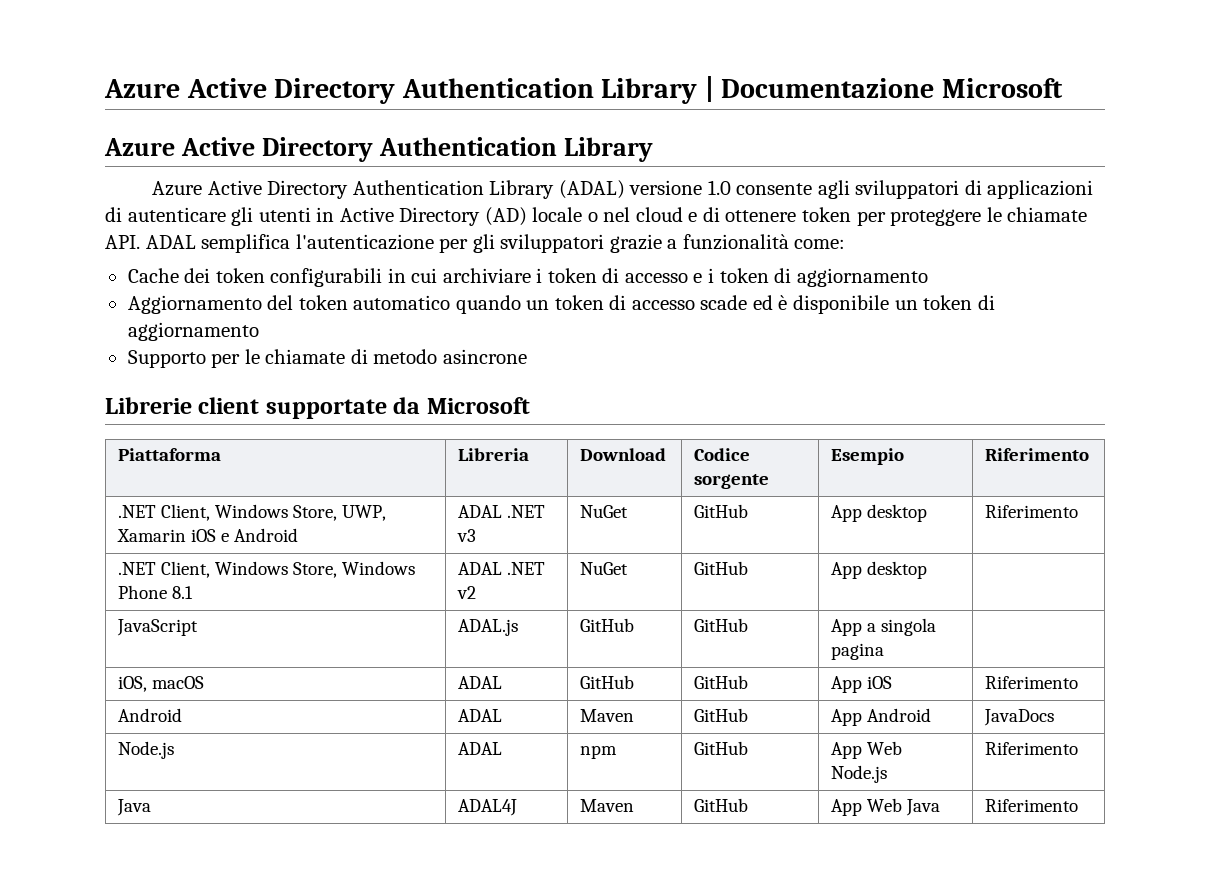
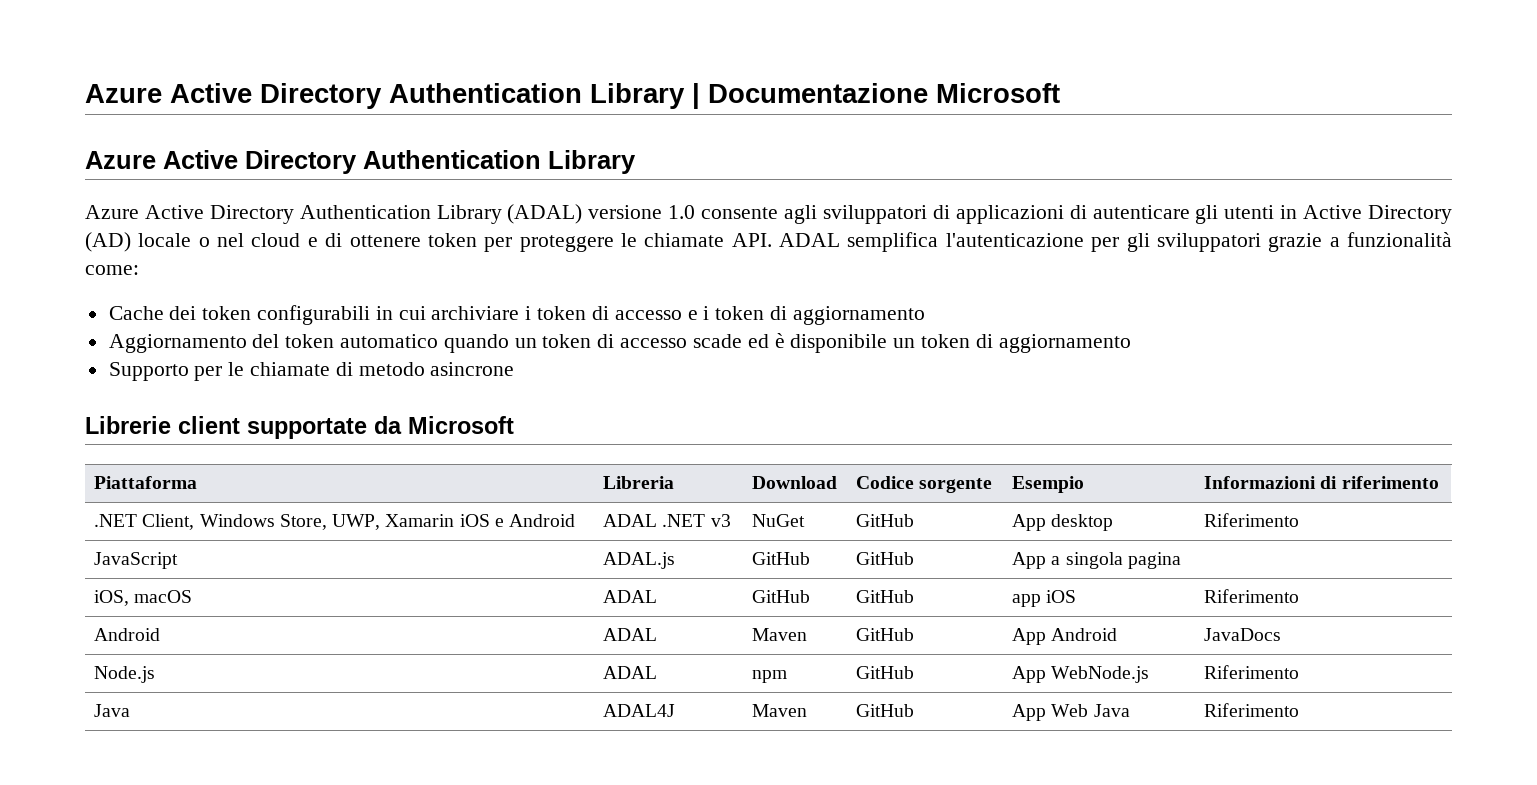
- Piattaforma | Libreria | Download | Codice sorgente | Esempio | Riferimento
+ Piattaforma | Libreria | Download | Codice sorgente | Esempio | Informazioni di riferimento
- .NET Client, Windows Store, Windows Phone 8.1 | ADAL .NET v2 | NuGet | GitHub | App desktop |
- iOS, macOS | ADAL | GitHub | GitHub | App iOS | Riferimento
+ iOS, macOS | ADAL | GitHub | GitHub | app iOS | Riferimento
- Node.js | ADAL | npm | GitHub | App Web Node.js | Riferimento
+ Node.js | ADAL | npm | GitHub | App WebNode.js | Riferimento

